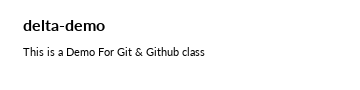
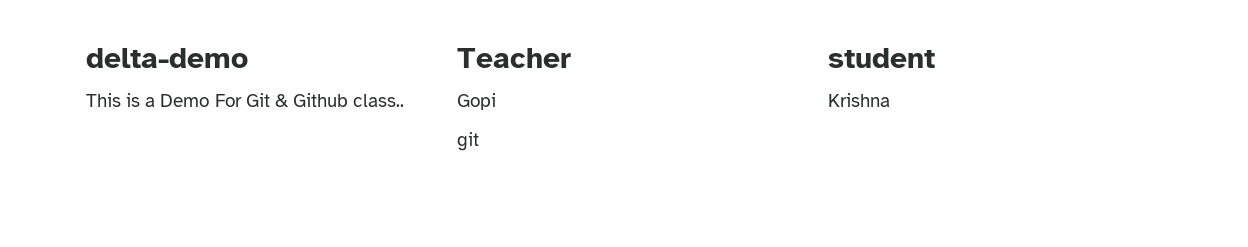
- This is a Demo For Git & Github class
+ This is a Demo For Git & Github class..
+ Teacher
+ Gopi
+ git
+ student
+ Krishna

